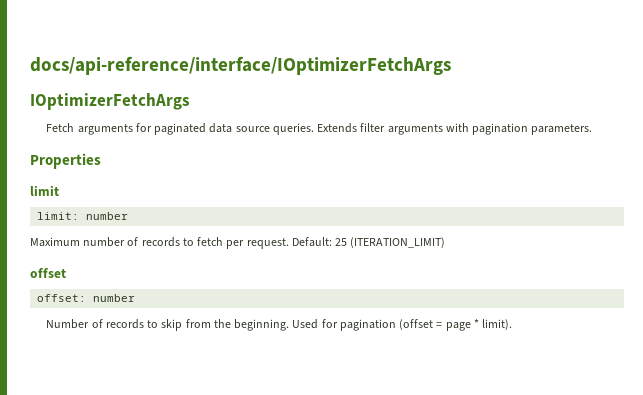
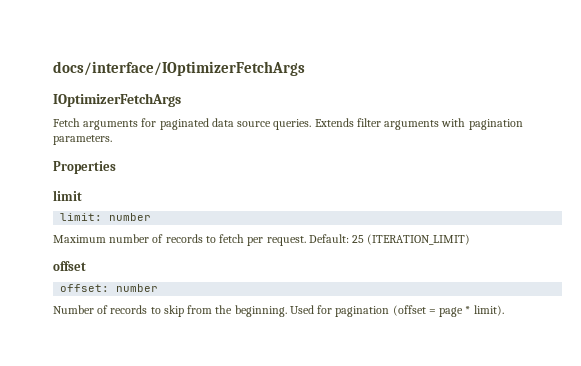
- docs/api-reference/interface/IOptimizerFetchArgs
+ docs/interface/IOptimizerFetchArgs

